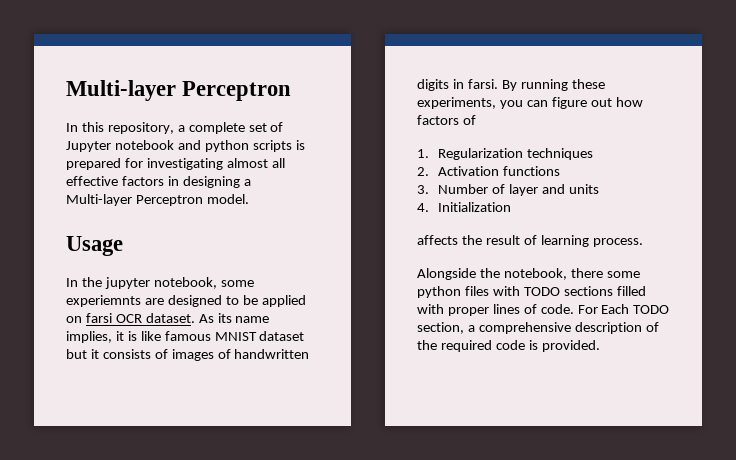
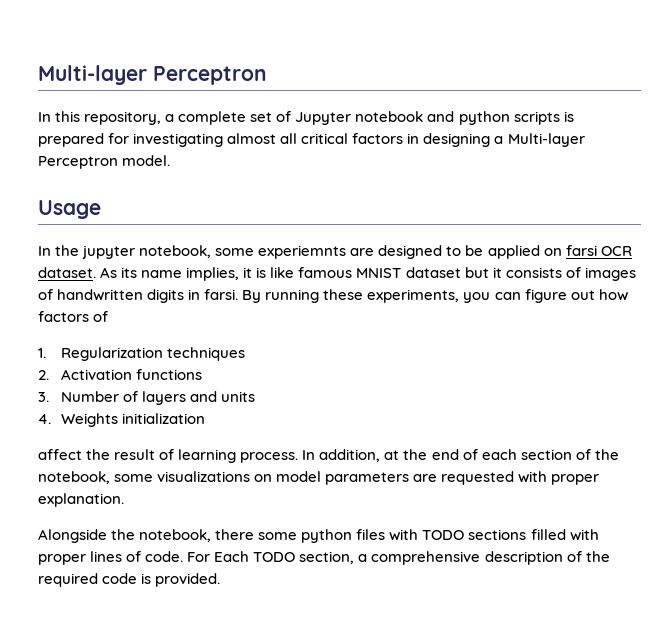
- In this repository, a complete set of Jupyter notebook and python scripts is prepared for investigating almost all effective factors in designing a Multi-layer Perceptron model.
+ In this repository, a complete set of Jupyter notebook and python scripts is prepared for investigating almost all critical factors in designing a Multi-layer Perceptron model.
- 3. Number of layer and units
+ 3. Number of layers and units
- 4. Initialization
- affects the result of learning process.
+ 4. Weights initialization
+ affect the result of learning process. In addition, at the end of each section of the notebook, some visualizations on model parameters are requested with proper explanation.

